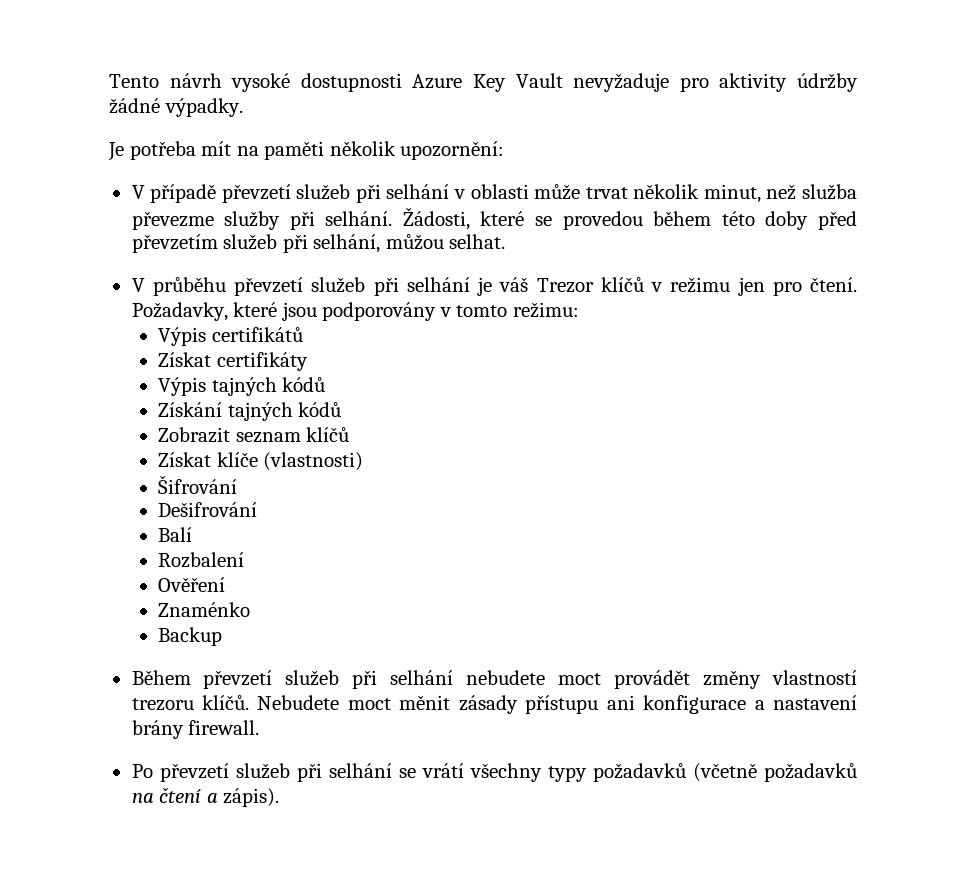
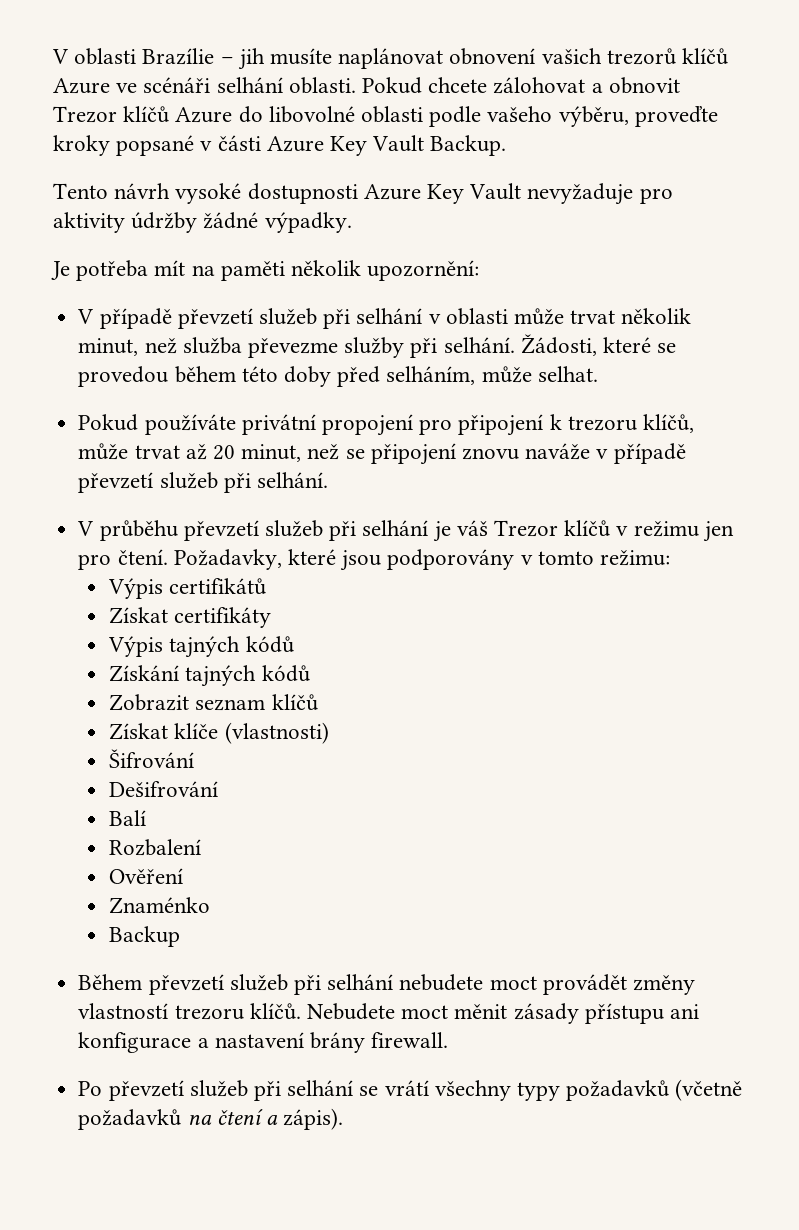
+ V oblasti Brazílie – jih musíte naplánovat obnovení vašich trezorů klíčů Azure ve scénáři selhání oblasti. Pokud chcete zálohovat a obnovit Trezor klíčů Azure do libovolné oblasti podle vašeho výběru, proveďte kroky popsané v části Azure Key Vault Backup.
- Žádosti, které se provedou během této doby před převzetím služeb při selhání, můžou selhat.
+ Žádosti, které se provedou během této doby před selháním, může selhat.
+ Pokud používáte privátní propojení pro připojení k trezoru klíčů, může trvat až 20 minut, než se připojení znovu naváže v případě převzetí služeb při selhání.

